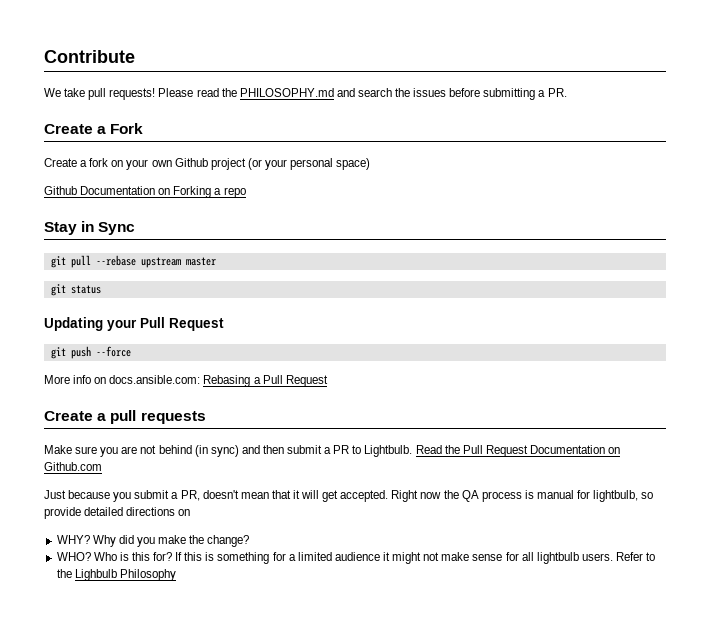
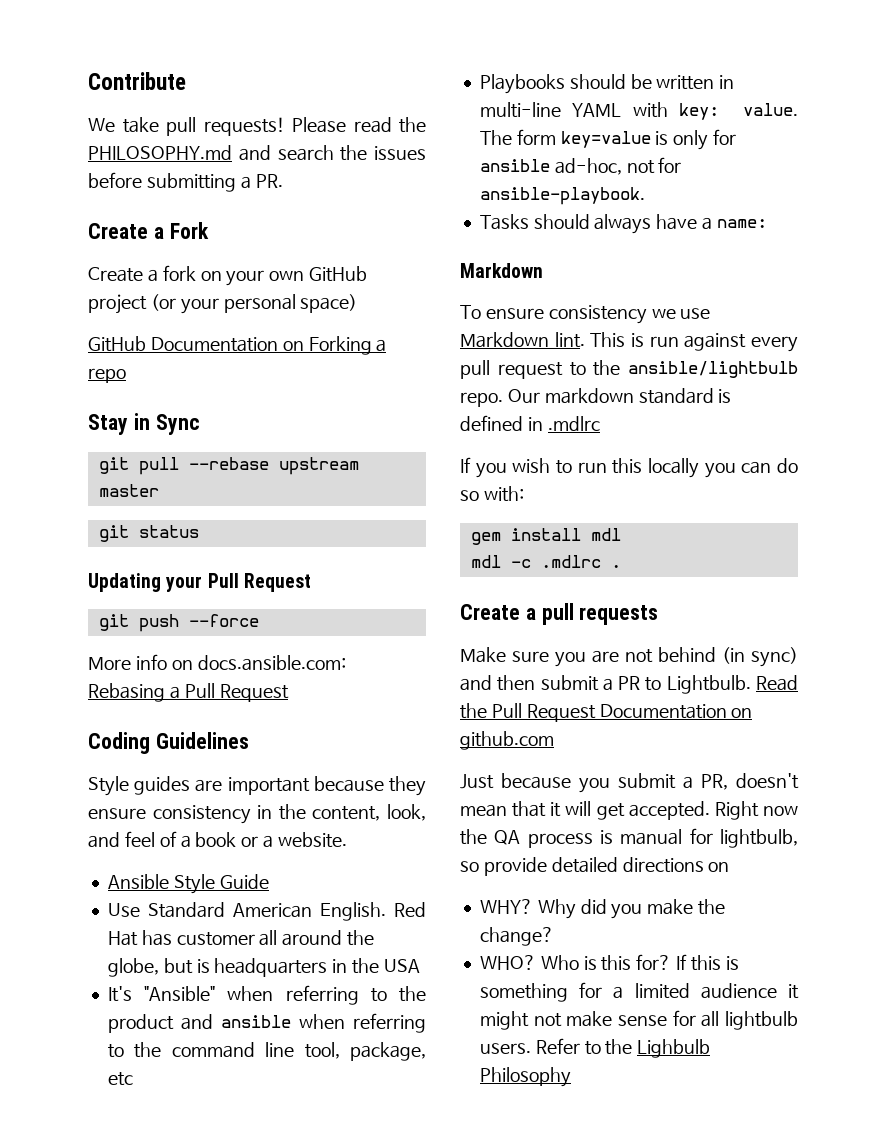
- Create a fork on your own Github project (or your personal space)
+ Create a fork on your own GitHub project (or your personal space)
- Github Documentation on Forking a repo
+ GitHub Documentation on Forking a repo
+ Coding Guidelines
+ Style guides are important because they ensure consistency in the content, look, and feel of a book or a website.
+ Ansible Style Guide
+ Use Standard American English. Red Hat has customer all around the globe, but is headquarters in the USA
+ It's "Ansible" when referring to the product and ansible when referring to the command line tool, package, etc
+ Playbooks should be written in multi-line YAML with key: value. The form key=value is only for ansible ad-hoc, not for ansible-playbook.
+ Tasks should always have a name:
+ Markdown
+ To ensure consistency we use Markdown lint. This is run against every pull request to the ansible/lightbulb repo. Our markdown standard is defined in .mdlrc
+ If you wish to run this locally you can do so with:
+ gem install mdl
+ mdl -c .mdlrc .
- Read the Pull Request Documentation on Github.com
+ Read the Pull Request Documentation on github.com

